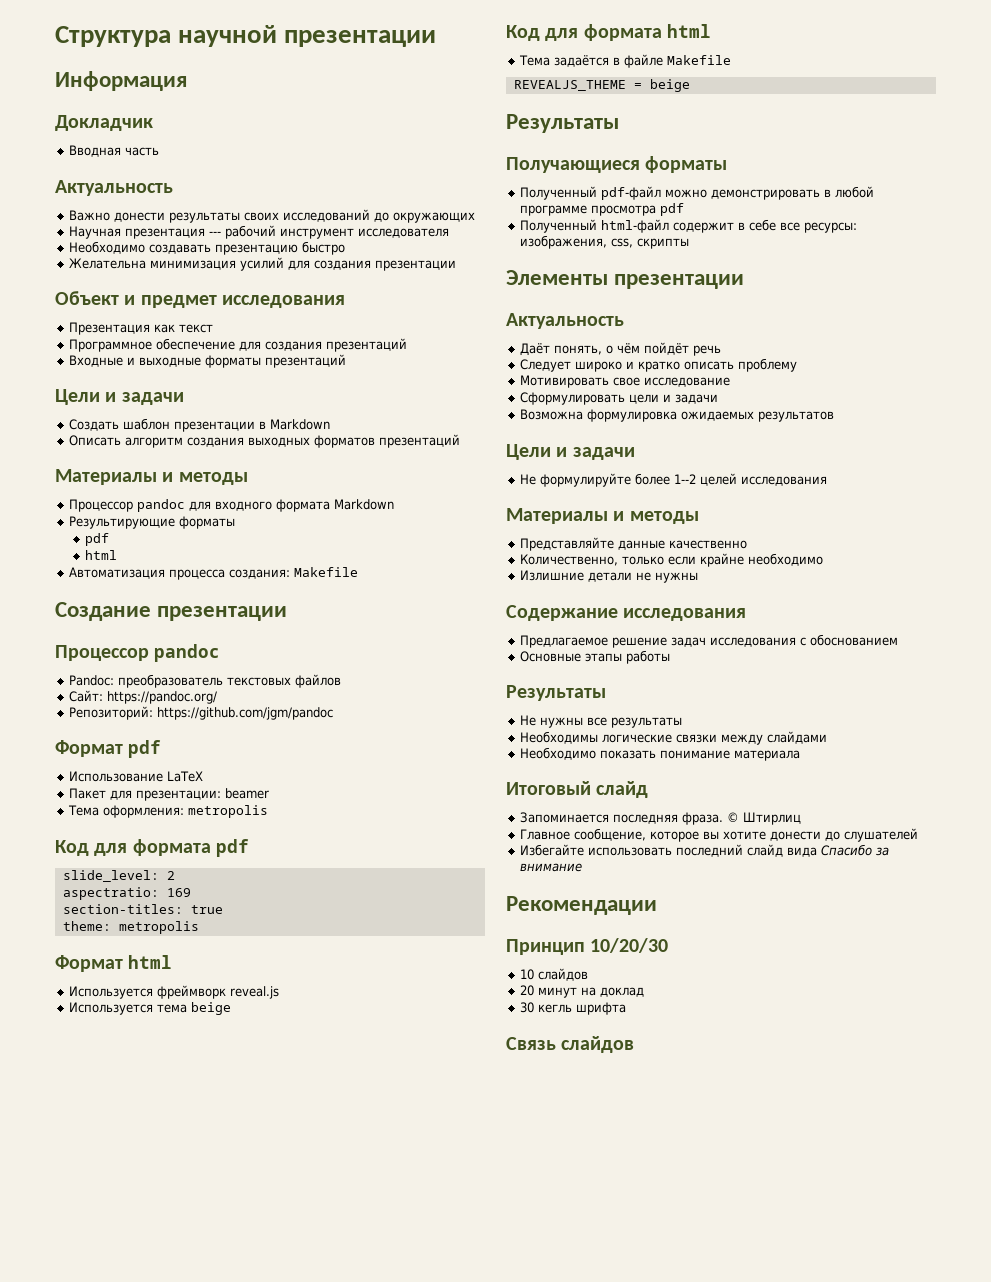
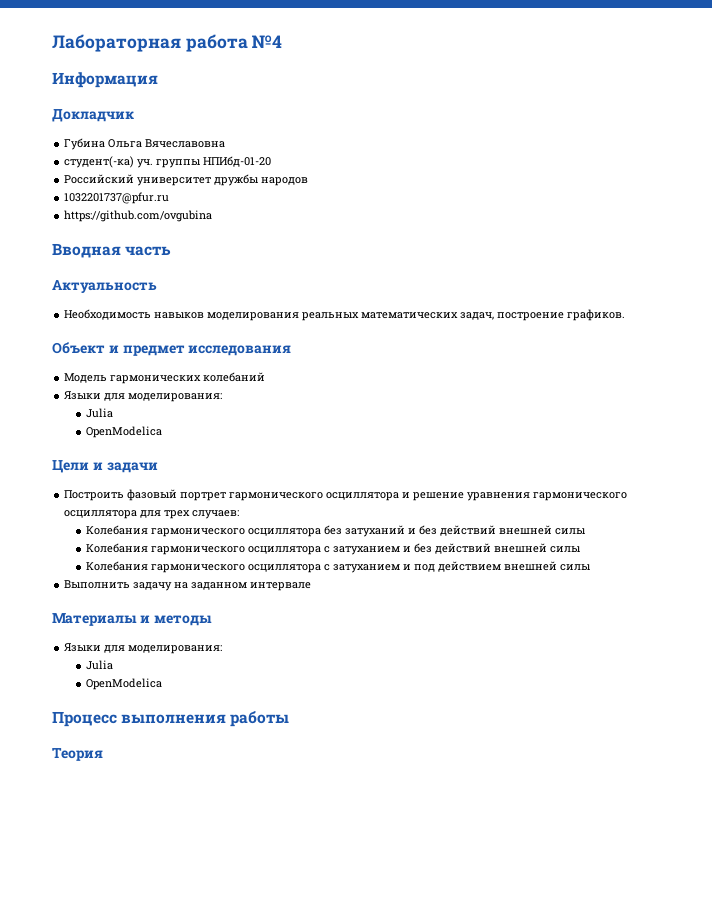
- Структура научной презентации
+ Лабораторная работа №4
+ Губина Ольга Вячеславовна
+ студент(-ка) уч. группы НПИбд-01-20
+ Российский университет дружбы народов
+ 1032201737@pfur.ru
+ https://github.com/ovgubina
  Вводная часть
  Актуальность
- Важно донести результаты своих исследований до окружающих
- Научная презентация --- рабочий инструмент исследователя
- Необходимо создавать презентацию быстро
- Желательна минимизация усилий для создания презентации
+ Необходимость навыков моделирования реальных математических задач, построение графиков.
  Объект и предмет исследования
- Презентация как текст
- Программное обеспечение для создания презентаций
- Входные и выходные форматы презентаций
+ Модель гармонических колебаний
+ Языки для моделирования:
+ Julia
+ OpenModelica
  Цели и задачи
- Создать шаблон презентации в Markdown
- Описать алгоритм создания выходных форматов презентаций
+ Построить фазовый портрет гармонического осциллятора и решение уравнения гармонического осциллятора для трех случаев:
+ Колебания гармонического осциллятора без затуханий и без действий внешней силы
+ Колебания гармонического осциллятора c затуханием и без действий внешней силы
+ Колебания гармонического осциллятора c затуханием и под действием внешней силы
+ Выполнить задачу на заданном интервале
  Материалы и методы
- Процессор pandoc для входного формата Markdown
- Результирующие форматы
- pdf
- html
- Автоматизация процесса создания: Makefile
- Создание презентации
- Процессор pandoc
- Pandoc: преобразователь текстовых файлов
- Сайт: https://pandoc.org/
- Репозиторий: https://github.com/jgm/pandoc
- Формат pdf
- Использование LaTeX
- Пакет для презентации: beamer
- Тема оформления: metropolis
- Код для формата pdf
- slide_level: 2
- aspectratio: 169
- section-titles: true
- theme: metropolis
- Формат html
- Используется фреймворк reveal.js
- Используется тема beige
- Код для формата html
- Тема задаётся в файле Makefile
- REVEALJS_THEME = beige
- Результаты
- Получающиеся форматы
- Полученный pdf-файл можно демонстрировать в любой программе просмотра pdf
- Полученный html-файл содержит в себе все ресурсы: изображения, css, скрипты
- Элементы презентации
- Актуальность
- Даёт понять, о чём пойдёт речь
- Следует широко и кратко описать проблему
- Мотивировать свое исследование
- Сформулировать цели и задачи
- Возможна формулировка ожидаемых результатов
- Цели и задачи
- Не формулируйте более 1--2 целей исследования
- Материалы и методы
- Представляйте данные качественно
- Количественно, только если крайне необходимо
- Излишние детали не нужны
- Содержание исследования
- Предлагаемое решение задач исследования с обоснованием
- Основные этапы работы
- Результаты
- Не нужны все результаты
- Необходимы логические связки между слайдами
- Необходимо показать понимание материала
- Итоговый слайд
- Запоминается последняя фраза. © Штирлиц
- Главное сообщение, которое вы хотите донести до слушателей
- Избегайте использовать последний слайд вида Спасибо за внимание
- Рекомендации
- Принцип 10/20/30
- 10 слайдов
- 20 минут на доклад
- 30 кегль шрифта
- Связь слайдов
+ Языки для моделирования:
+ Julia
+ OpenModelica
+ Процесс выполнения работы
+ Теория

